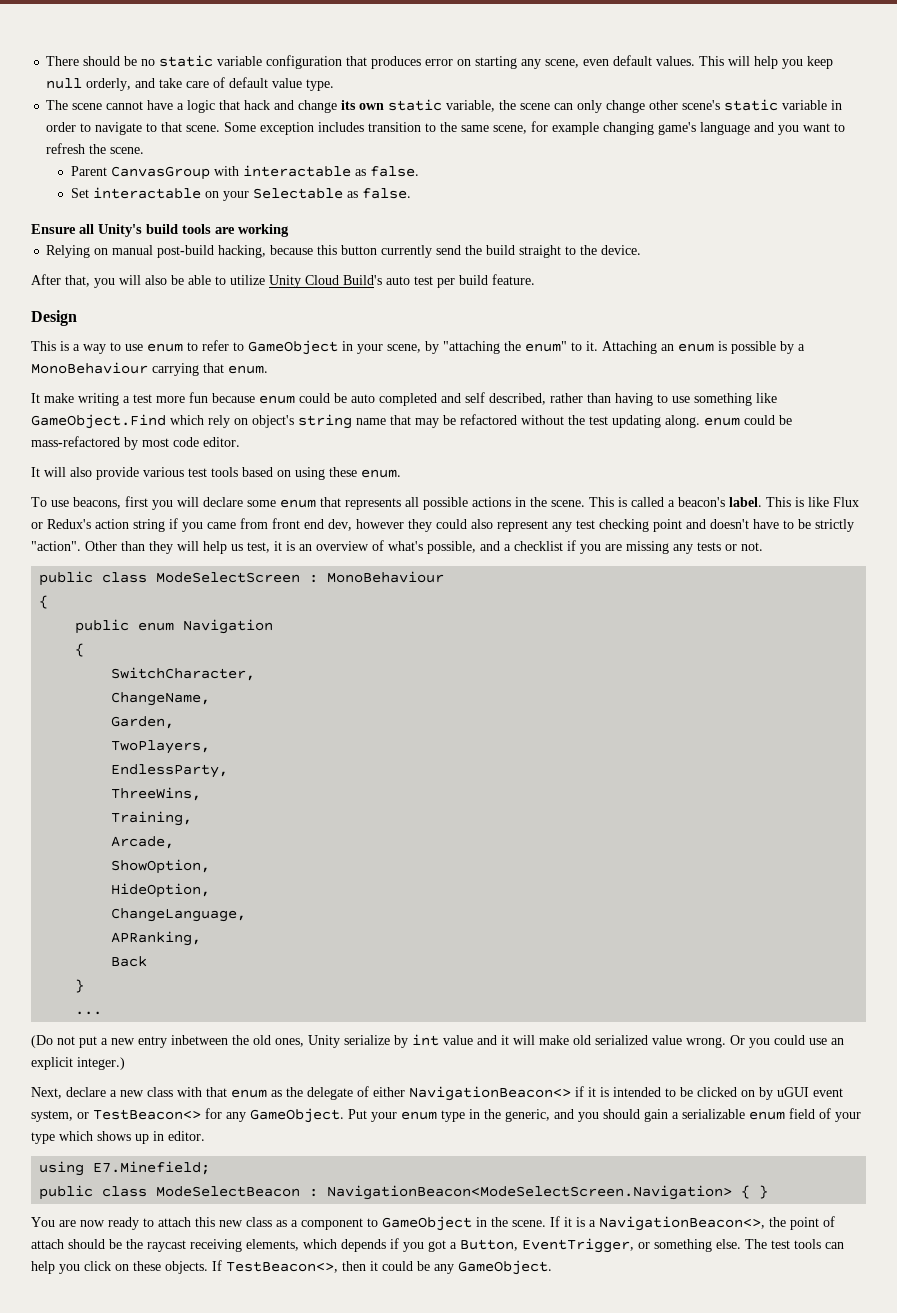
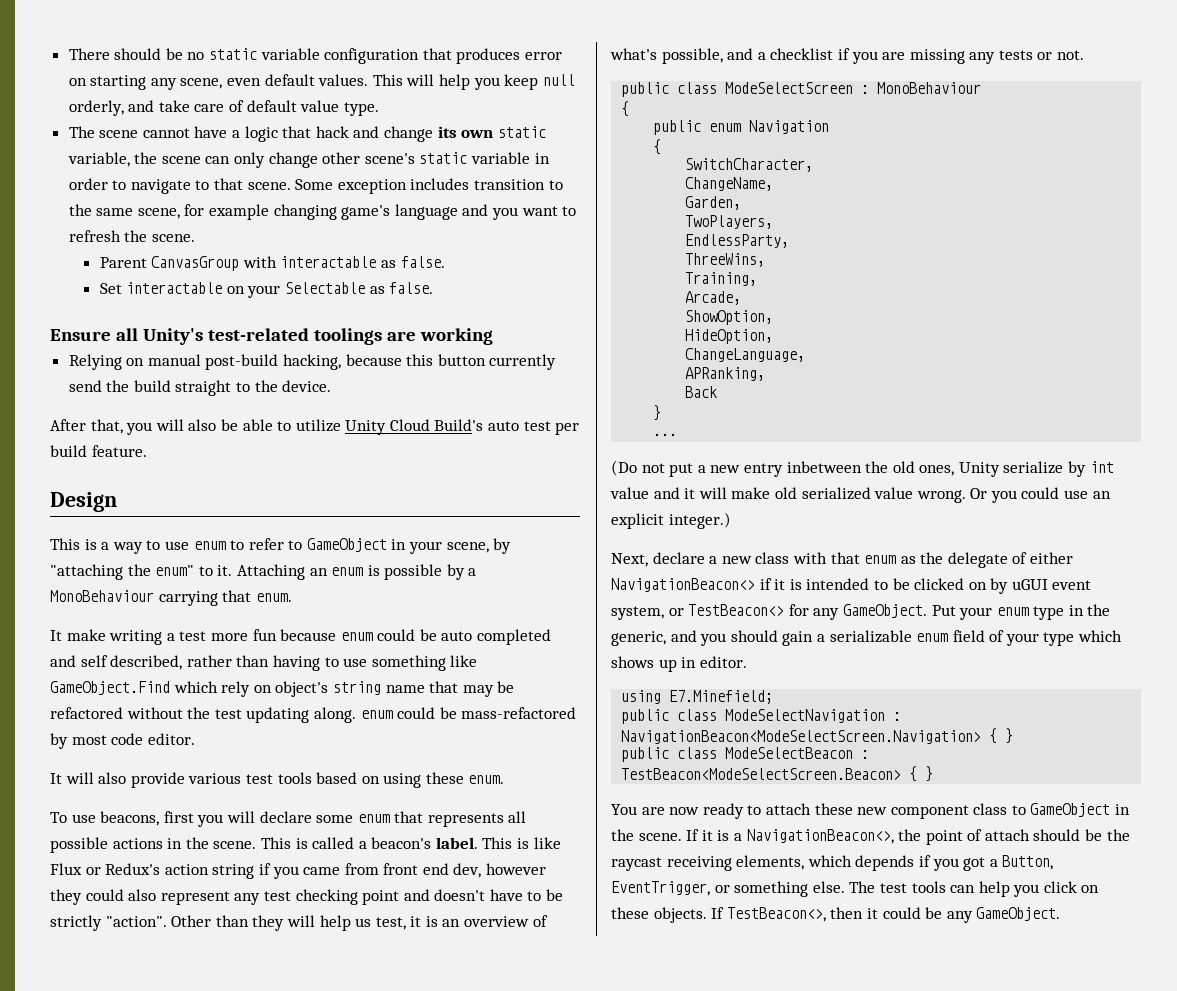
- Ensure all Unity's build tools are working
+ Ensure all Unity's test-related toolings are working
+ public class ModeSelectNavigation : NavigationBeacon<ModeSelectScreen.Navigation> { }
- public class ModeSelectBeacon : NavigationBeacon<ModeSelectScreen.Navigation> { }
+ public class ModeSelectBeacon : TestBeacon<ModeSelectScreen.Beacon> { }
- You are now ready to attach this new class as a component to GameObject in the scene.
+ You are now ready to attach these new component class to GameObject in the scene.

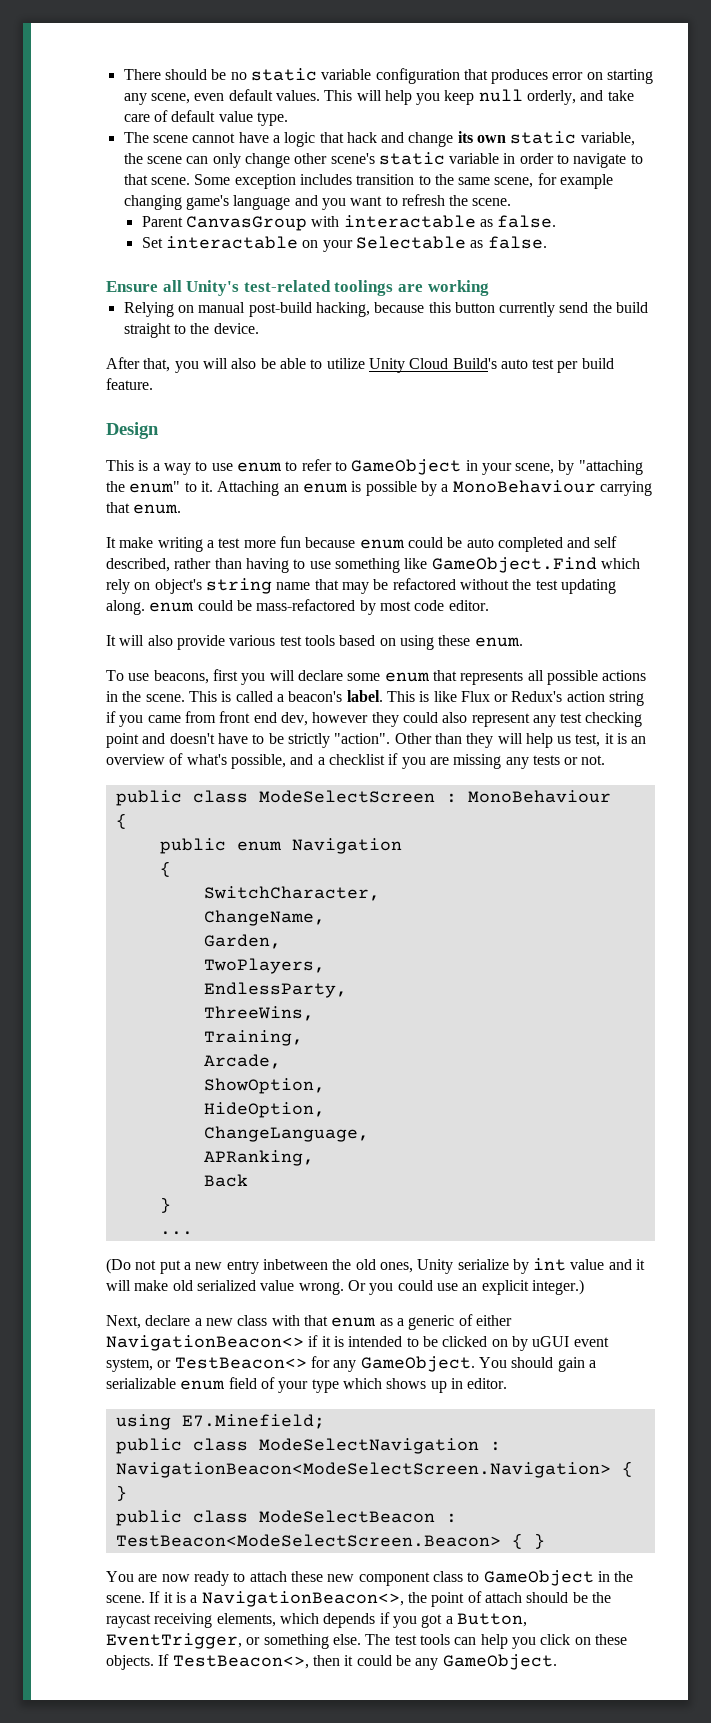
- Next, declare a new class with that enum as the delegate of either NavigationBeacon<> if it is intended to be clicked on by uGUI event system, or TestBeacon<> for any GameObject.
+ Next, declare a new class with that enum as a generic of either NavigationBeacon<> if it is intended to be clicked on by uGUI event system, or TestBeacon<> for any GameObject.
- Put your enum type in the generic, and you should gain a serializable enum field of your type which shows up in editor.
+ You should gain a serializable enum field of your type which shows up in editor.

